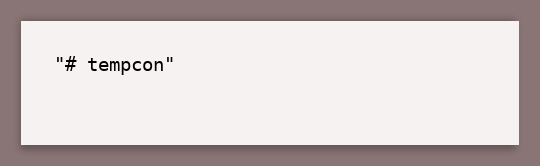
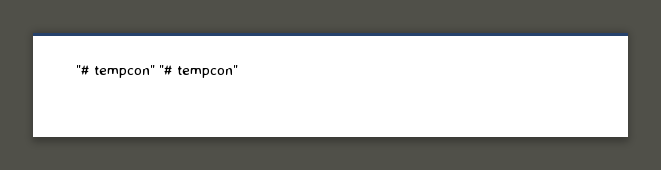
- "# tempcon"
+ "# tempcon" "# tempcon"

